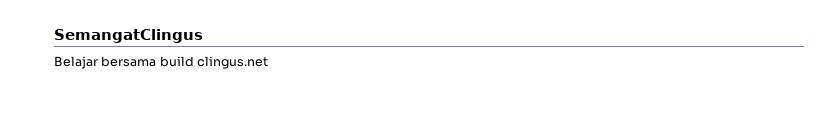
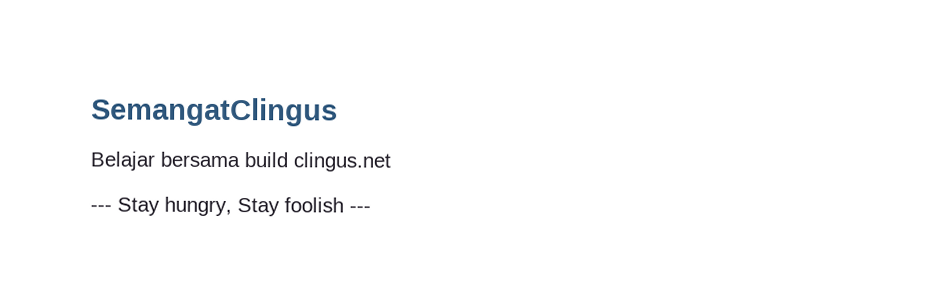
+ --- Stay hungry, Stay foolish ---

